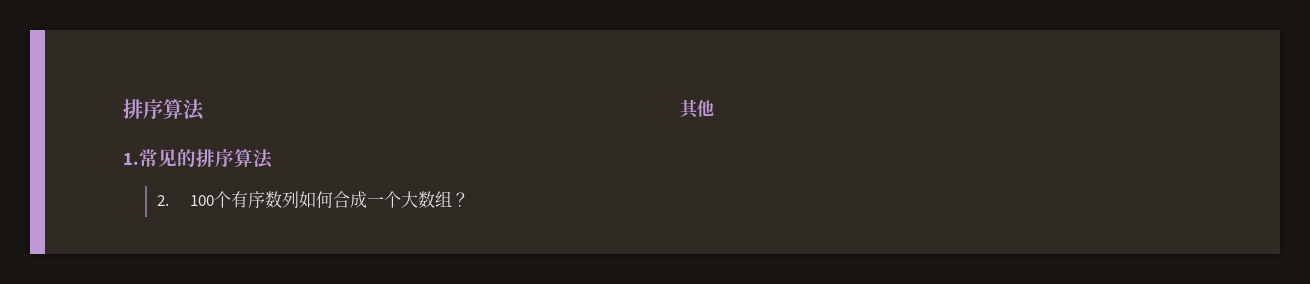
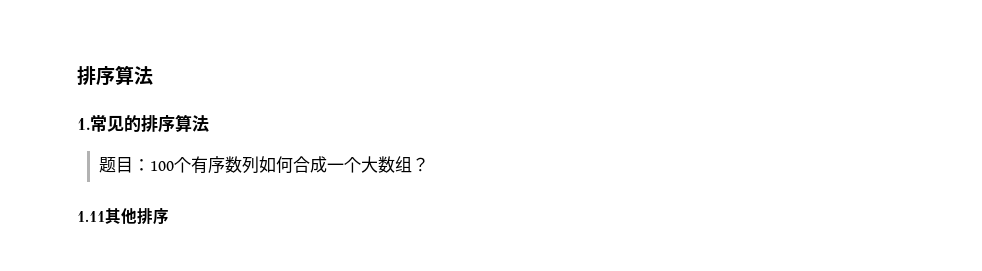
- 2. 100个有序数列如何合成一个大数组？
+ 题目：100个有序数列如何合成一个大数组？
- 其他
+ 1.11其他排序

